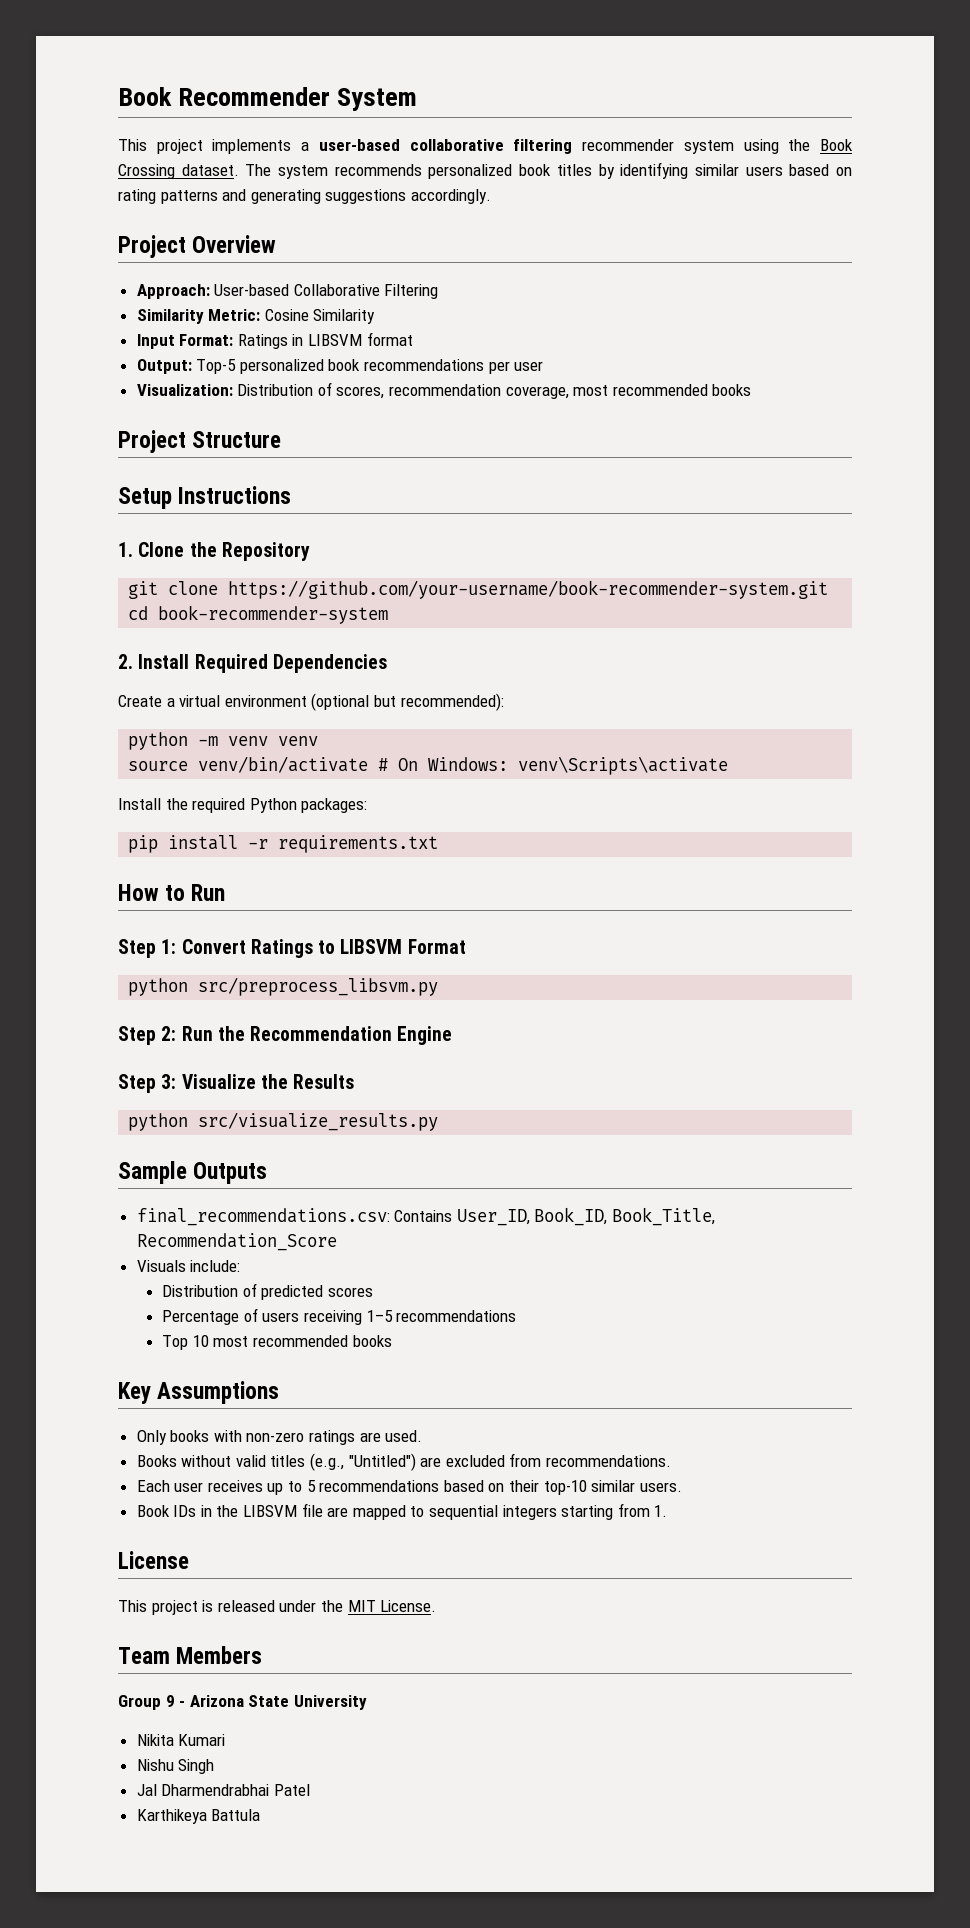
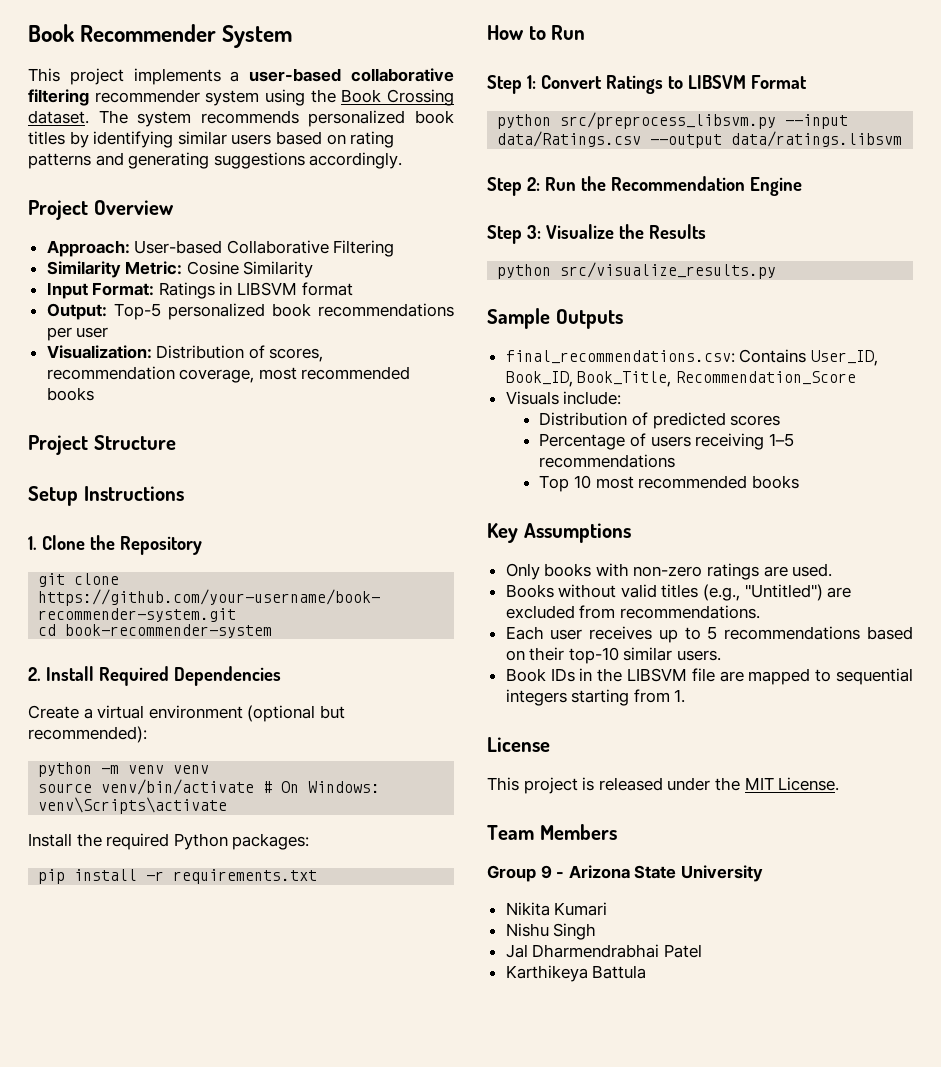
- python src/preprocess_libsvm.py
+ python src/preprocess_libsvm.py --input data/Ratings.csv --output data/ratings.libsvm

